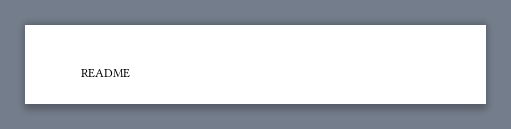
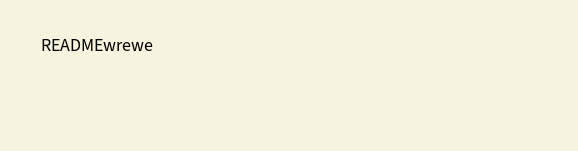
- README
+ READMEwrewe

